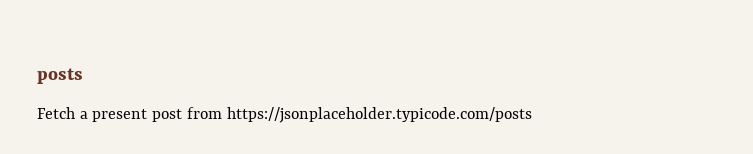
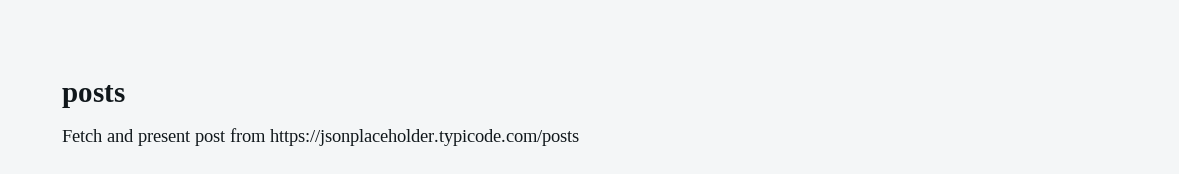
- Fetch a present post from https://jsonplaceholder.typicode.com/posts
+ Fetch and present post from https://jsonplaceholder.typicode.com/posts

